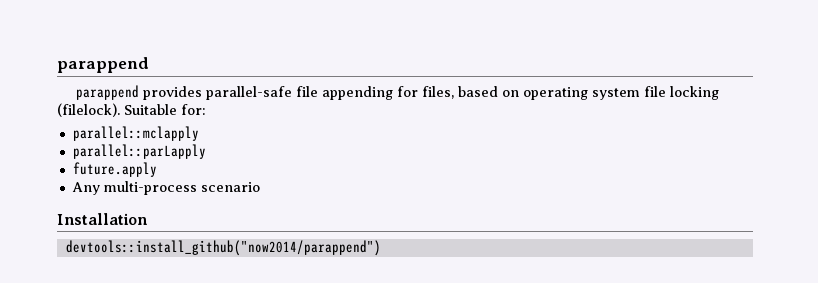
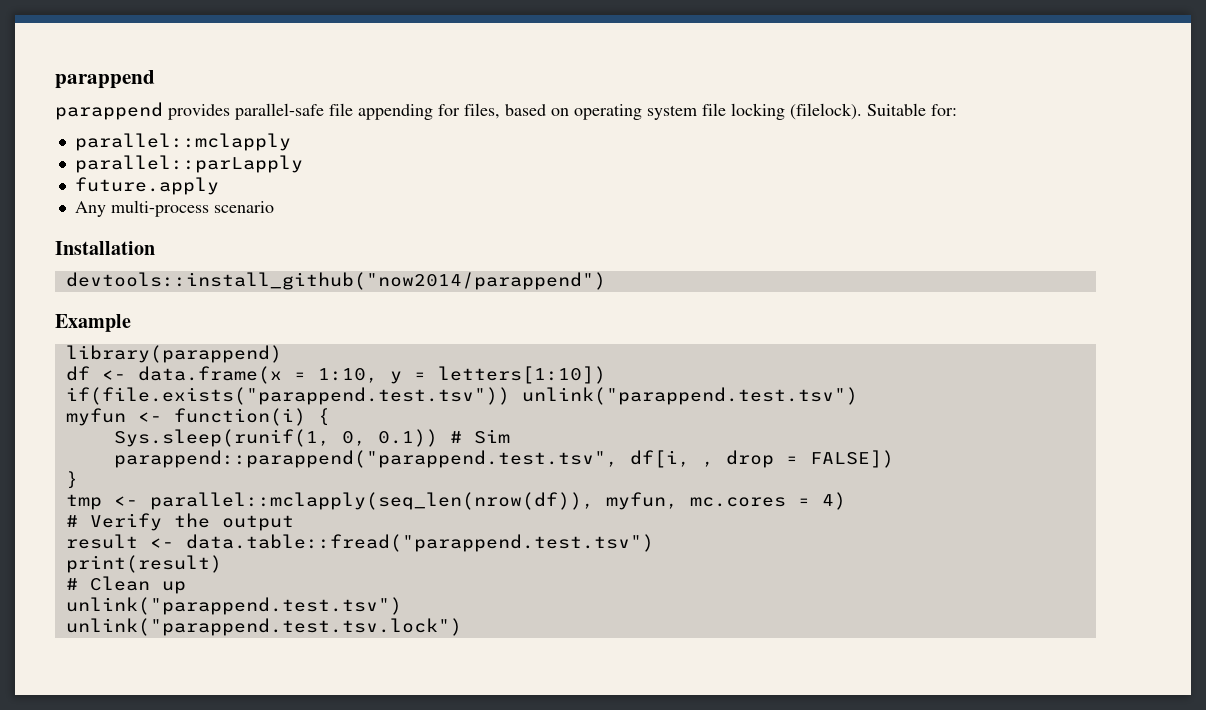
+ Example
+ library(parappend)
+ df <- data.frame(x = 1:10, y = letters[1:10])
+ if(file.exists("parappend.test.tsv")) unlink("parappend.test.tsv")
+ myfun <- function(i) {
+ Sys.sleep(runif(1, 0, 0.1)) # Sim
+ parappend::parappend("parappend.test.tsv", df[i, , drop = FALSE])
+ }
+ tmp <- parallel::mclapply(seq_len(nrow(df)), myfun, mc.cores = 4)
+ # Verify the output
+ result <- data.table::fread("parappend.test.tsv")
+ print(result)
+ # Clean up
+ unlink("parappend.test.tsv")
+ unlink("parappend.test.tsv.lock")

